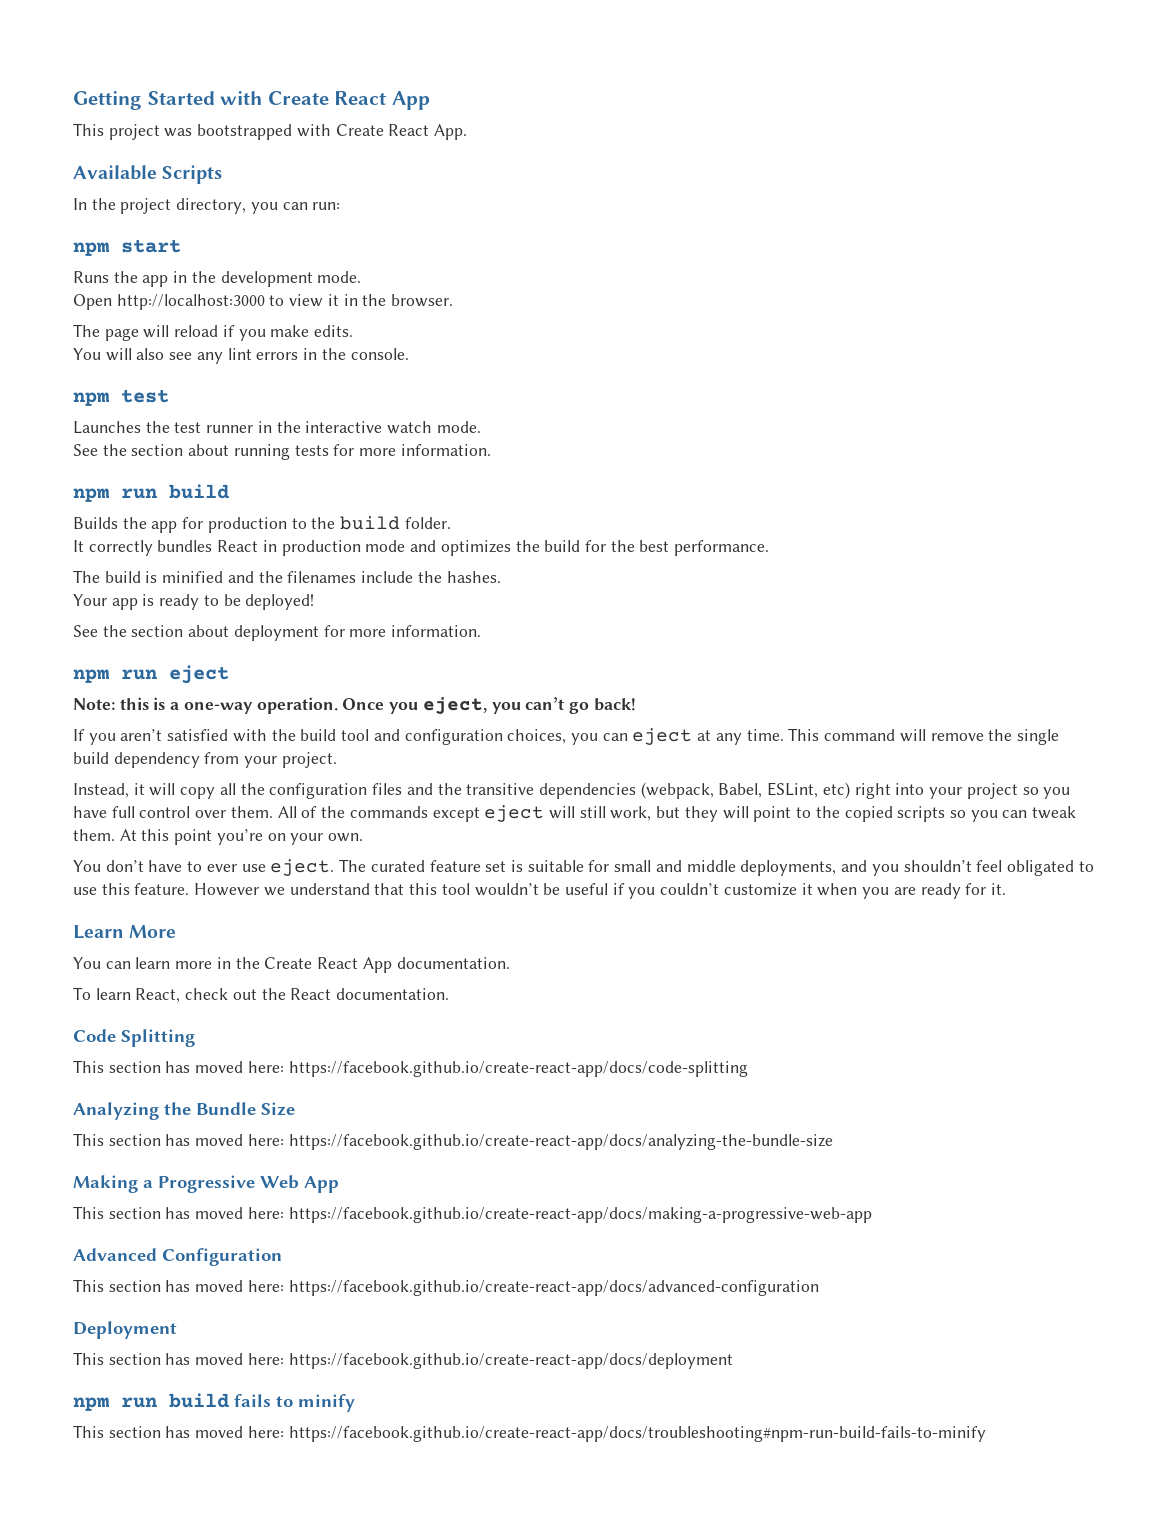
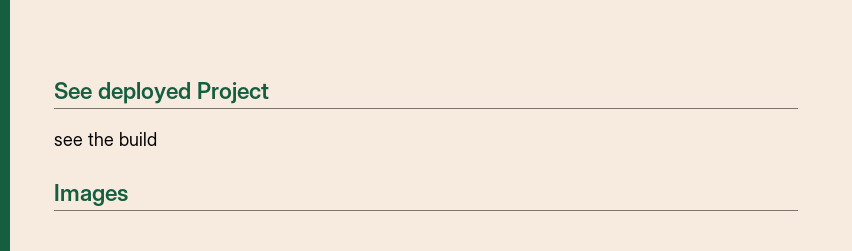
- Getting Started with Create React App
- This project was bootstrapped with Create React App.
- Available Scripts
- In the project directory, you can run:
- npm start
- Runs the app in the development mode.
- Open http://localhost:3000 to view it in the browser.
- The page will reload if you make edits.
- You will also see any lint errors in the console.
- npm test
- Launches the test runner in the interactive watch mode.
- See the section about running tests for more information.
- npm run build
- Builds the app for production to the build folder.
- It correctly bundles React in production mode and optimizes the build for the best performance.
- The build is minified and the filenames include the hashes.
- Your app is ready to be deployed!
- See the section about deployment for more information.
- npm run eject
- Note: this is a one-way operation. Once you eject, you can’t go back!
- If you aren’t satisfied with the build tool and configuration choices, you can eject at any time. This command will remove the single build dependency from your project.
- Instead, it will copy all the configuration files and the transitive dependencies (webpack, Babel, ESLint, etc) right into your project so you have full control over them. All of the commands except eject will still work, but they will point to the copied scripts so you can tweak them. At this point you’re on your own.
- You don’t have to ever use eject. The curated feature set is suitable for small and middle deployments, and you shouldn’t feel obligated to use this feature. However we understand that this tool wouldn’t be useful if you couldn’t customize it when you are ready for it.
- Learn More
- You can learn more in the Create React App documentation.
- To learn React, check out the React documentation.
- Code Splitting
- This section has moved here: https://facebook.github.io/create-react-app/docs/code-splitting
- Analyzing the Bundle Size
- This section has moved here: https://facebook.github.io/create-react-app/docs/analyzing-the-bundle-size
- Making a Progressive Web App
- This section has moved here: https://facebook.github.io/create-react-app/docs/making-a-progressive-web-app
- Advanced Configuration
- This section has moved here: https://facebook.github.io/create-react-app/docs/advanced-configuration
- Deployment
- This section has moved here: https://facebook.github.io/create-react-app/docs/deployment
- npm run build fails to minify
- This section has moved here: https://facebook.github.io/create-react-app/docs/troubleshooting#npm-run-build-fails-to-minify
+ See deployed Project
+ see the build
+ Images

